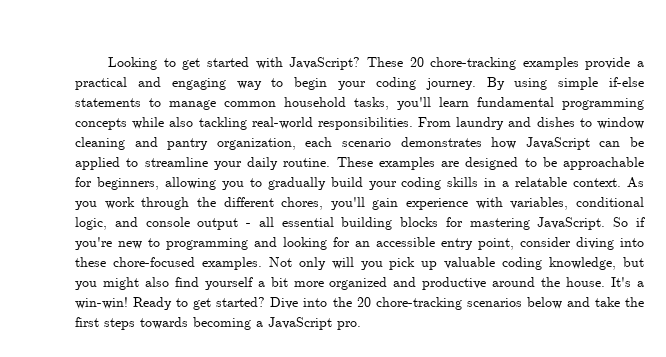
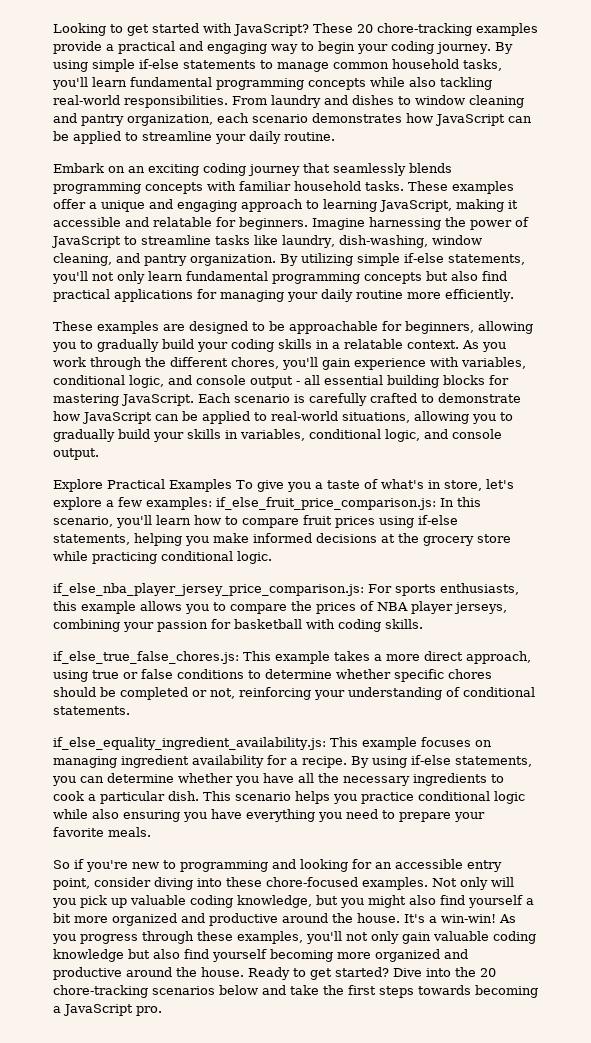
- From laundry and dishes to window cleaning and pantry organization, each scenario demonstrates how JavaScript can be applied to streamline your daily routine. These examples are designed to be approachable for beginners, allowing you to gradually build your coding skills in a relatable context.
+ From laundry and dishes to window cleaning and pantry organization, each scenario demonstrates how JavaScript can be applied to streamline your daily routine.
+ Embark on an exciting coding journey that seamlessly blends programming concepts with familiar household tasks. These examples offer a unique and engaging approach to learning JavaScript, making it accessible and relatable for beginners. Imagine harnessing the power of JavaScript to streamline tasks like laundry, dish-washing, window cleaning, and pantry organization. By utilizing simple if-else statements, you'll not only learn fundamental programming concepts but also find practical applications for managing your daily routine more efficiently.
+ These examples are designed to be approachable for beginners, allowing you to gradually build your coding skills in a relatable context.
- As you work through the different chores, you'll gain experience with variables, conditional logic, and console output - all essential building blocks for mastering JavaScript. So if you're new to programming and looking for an accessible entry point, consider diving into these chore-focused examples.
+ As you work through the different chores, you'll gain experience with variables, conditional logic, and console output - all essential building blocks for mastering JavaScript. Each scenario is carefully crafted to demonstrate how JavaScript can be applied to real-world situations, allowing you to gradually build your skills in variables, conditional logic, and console output.
+ Explore Practical Examples To give you a taste of what's in store, let's explore a few examples: if_else_fruit_price_comparison.js: In this scenario, you'll learn how to compare fruit prices using if-else statements, helping you make informed decisions at the grocery store while practicing conditional logic.
+ if_else_nba_player_jersey_price_comparison.js: For sports enthusiasts, this example allows you to compare the prices of NBA player jerseys, combining your passion for basketball with coding skills.
+ if_else_true_false_chores.js: This example takes a more direct approach, using true or false conditions to determine whether specific chores should be completed or not, reinforcing your understanding of conditional statements.
+ if_else_equality_ingredient_availability.js: This example focuses on managing ingredient availability for a recipe. By using if-else statements, you can determine whether you have all the necessary ingredients to cook a particular dish. This scenario helps you practice conditional logic while also ensuring you have everything you need to prepare your favorite meals.
+ So if you're new to programming and looking for an accessible entry point, consider diving into these chore-focused examples.
+ As you progress through these examples, you'll not only gain valuable coding knowledge but also find yourself becoming more organized and productive around the house.

